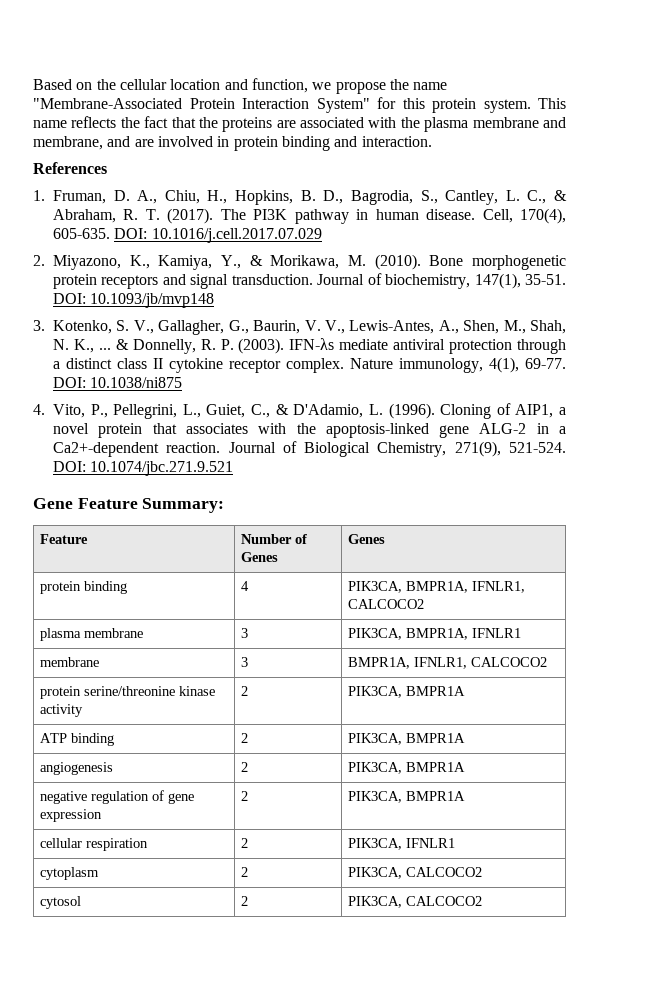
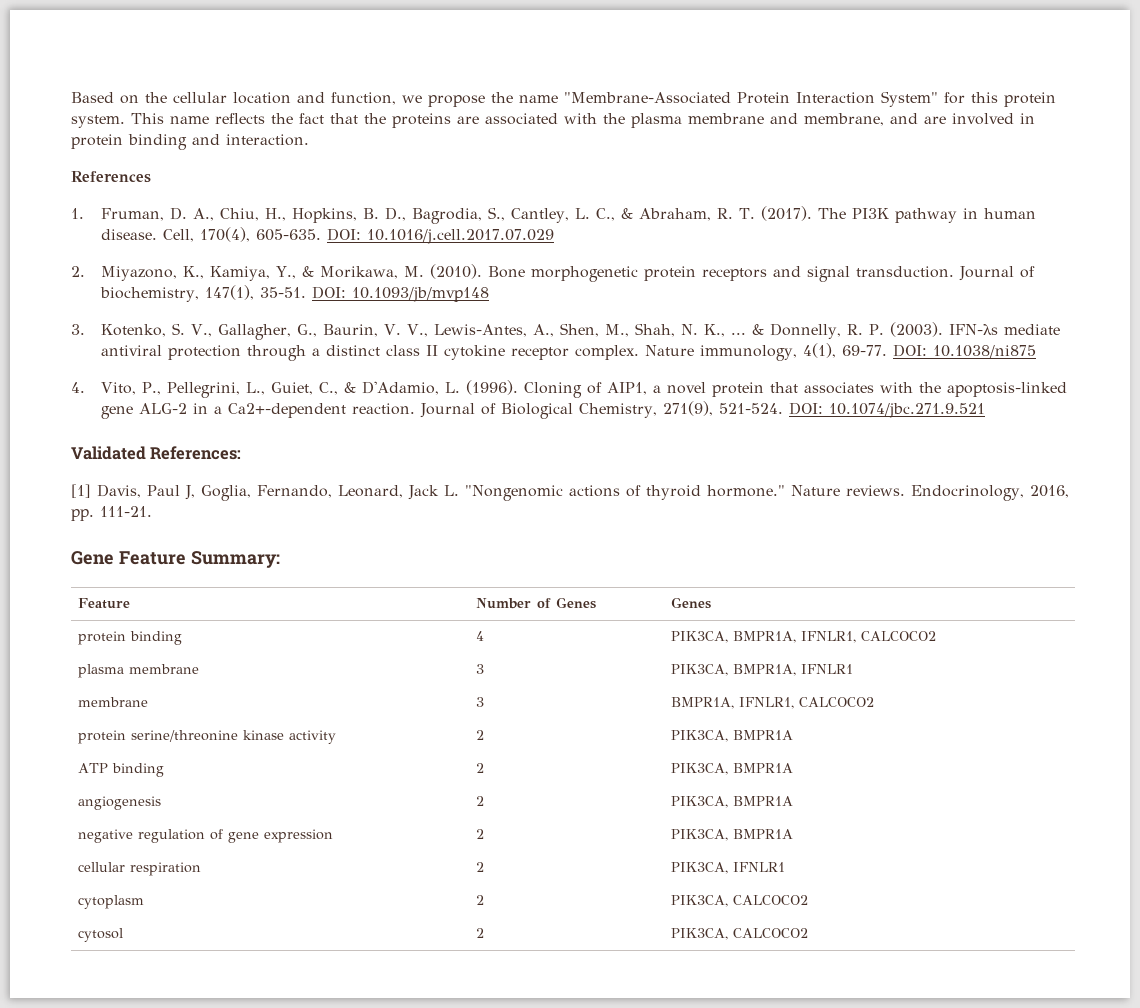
+ Validated References:
+ [1] Davis, Paul J, Goglia, Fernando, Leonard, Jack L. "Nongenomic actions of thyroid hormone." Nature reviews. Endocrinology, 2016, pp. 111-21.

